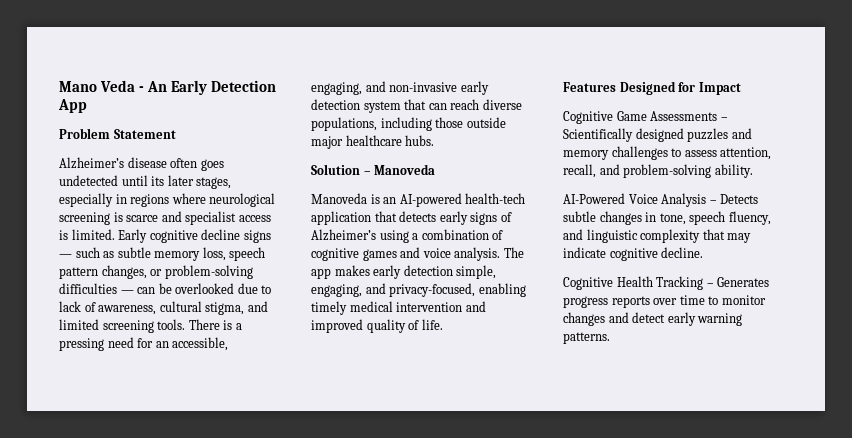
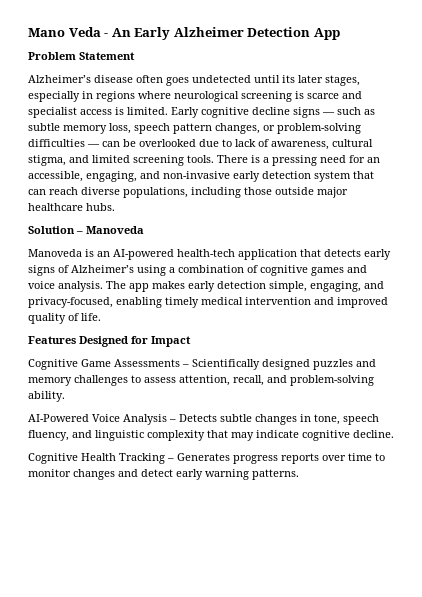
- Mano Veda - An Early Detection App
+ Mano Veda - An Early Alzheimer Detection App

